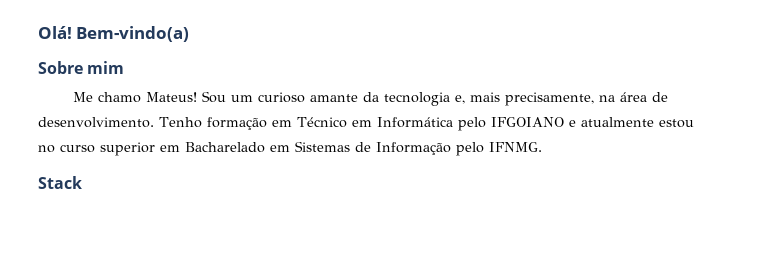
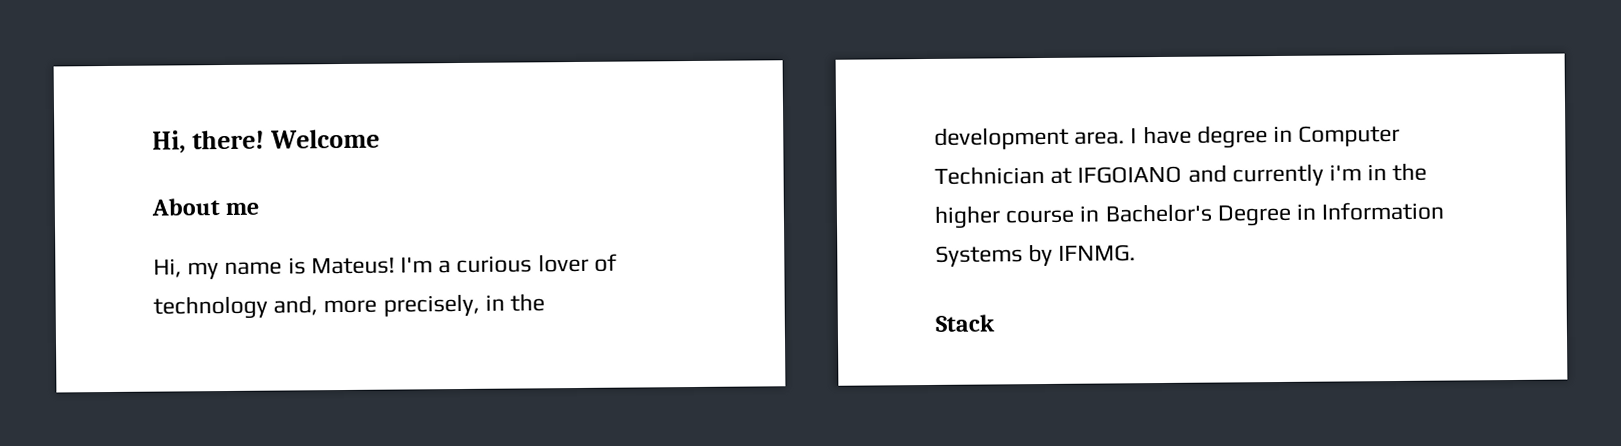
- Olá! Bem-vindo(a)
- Sobre mim
- Me chamo Mateus! Sou um curioso amante da tecnologia e, mais precisamente, na área de desenvolvimento. Tenho formação em Técnico em Informática pelo IFGOIANO e atualmente estou no curso superior em Bacharelado em Sistemas de Informação pelo IFNMG.
+ Hi, there! Welcome
+ About me
+ Hi, my name is Mateus! I'm a curious lover of technology and, more precisely, in the development area. I have degree in Computer Technician at IFGOIANO and currently i'm in the higher course in Bachelor's Degree in Information Systems by IFNMG.

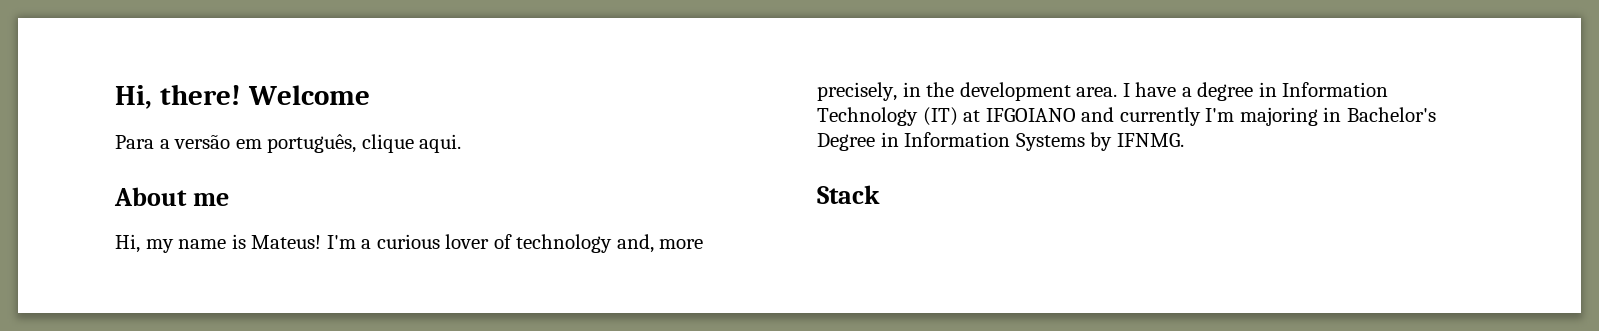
+ Para a versão em português, clique aqui.
- I have degree in Computer Technician at IFGOIANO and currently i'm in the higher course in Bachelor's Degree in Information Systems by IFNMG.
+ I have a degree in Information Technology (IT) at IFGOIANO and currently I'm majoring in Bachelor's Degree in Information Systems by IFNMG.

